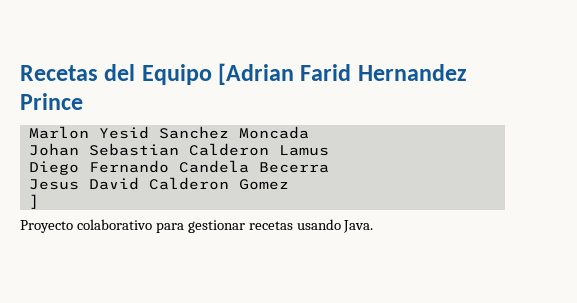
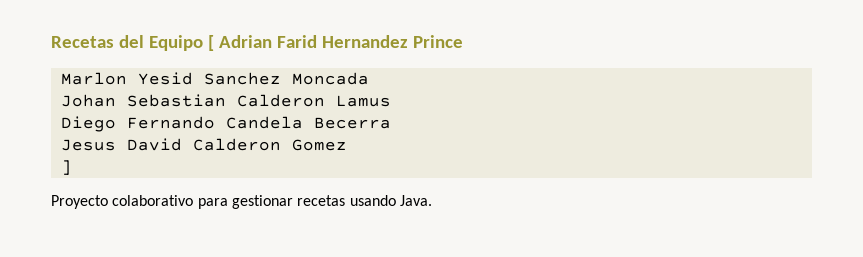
- Recetas del Equipo [Adrian Farid Hernandez Prince
+ Recetas del Equipo [ Adrian Farid Hernandez Prince

